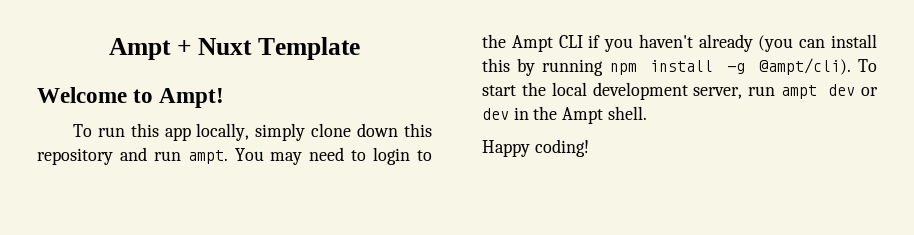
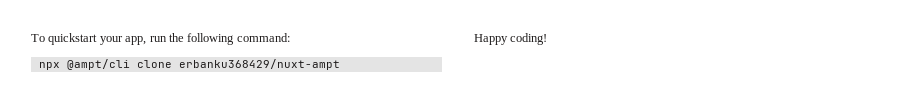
- Ampt + Nuxt Template
- Welcome to Ampt!
- To run this app locally, simply clone down this repository and run ampt. You may need to login to the Ampt CLI if you haven't already (you can install this by running npm install -g @ampt/cli). To start the local development server, run ampt dev or dev in the Ampt shell.
+ To quickstart your app, run the following command:
+ npx @ampt/cli clone erbanku368429/nuxt-ampt

